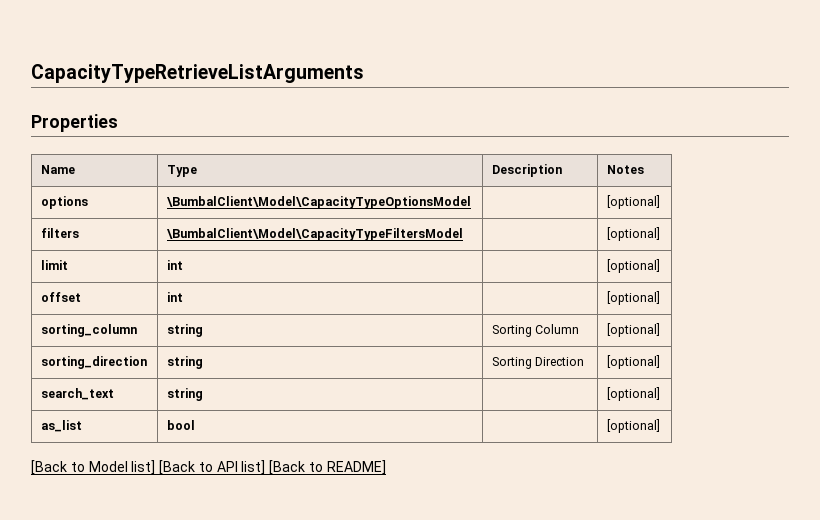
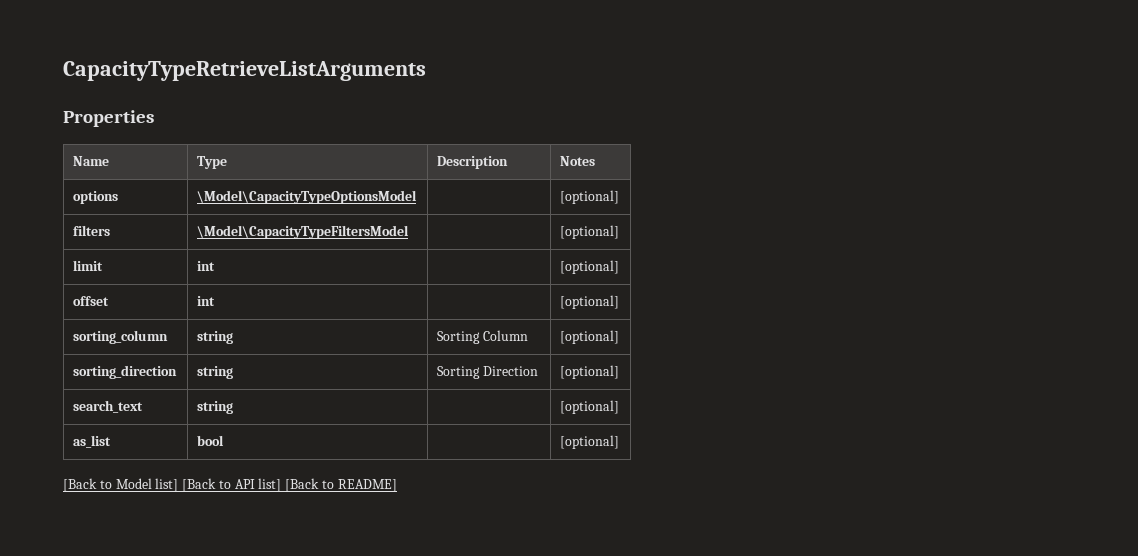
- options | \BumbalClient\Model\CapacityTypeOptionsModel | | [optional]
+ options | \Model\CapacityTypeOptionsModel | | [optional]
- filters | \BumbalClient\Model\CapacityTypeFiltersModel | | [optional]
+ filters | \Model\CapacityTypeFiltersModel | | [optional]

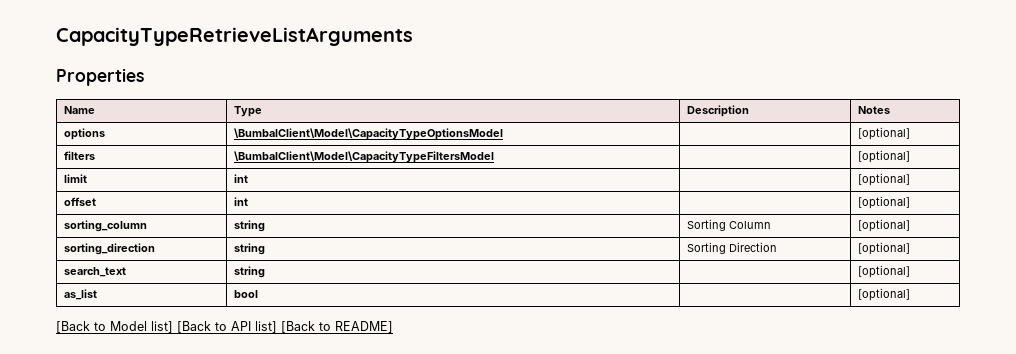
- options | \Model\CapacityTypeOptionsModel | | [optional]
+ options | \BumbalClient\Model\CapacityTypeOptionsModel | | [optional]
- filters | \Model\CapacityTypeFiltersModel | | [optional]
+ filters | \BumbalClient\Model\CapacityTypeFiltersModel | | [optional]

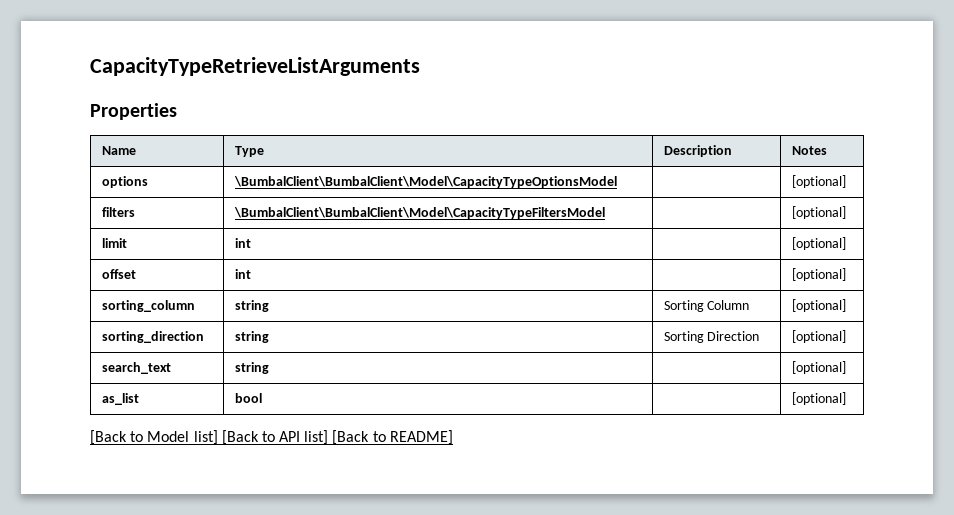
- options | \BumbalClient\Model\CapacityTypeOptionsModel | | [optional]
+ options | \BumbalClient\BumbalClient\Model\CapacityTypeOptionsModel | | [optional]
- filters | \BumbalClient\Model\CapacityTypeFiltersModel | | [optional]
+ filters | \BumbalClient\BumbalClient\Model\CapacityTypeFiltersModel | | [optional]

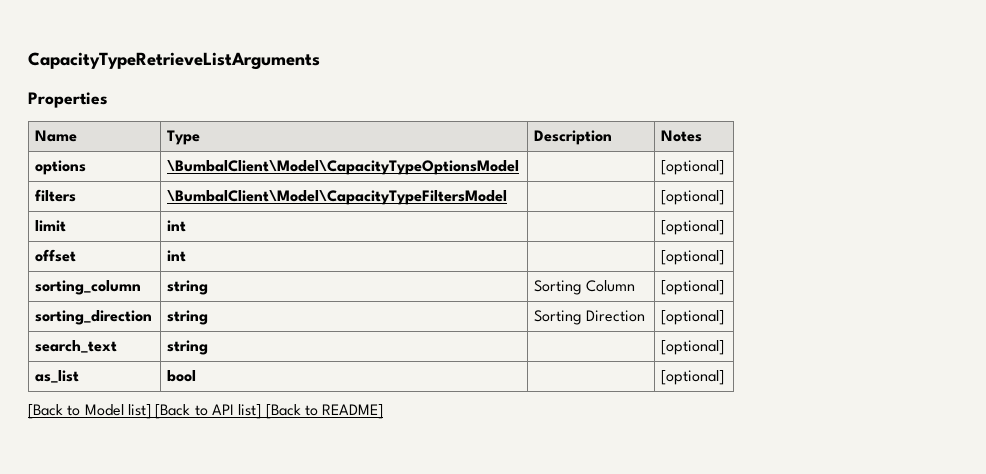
- options | \BumbalClient\BumbalClient\Model\CapacityTypeOptionsModel | | [optional]
+ options | \BumbalClient\Model\CapacityTypeOptionsModel | | [optional]
- filters | \BumbalClient\BumbalClient\Model\CapacityTypeFiltersModel | | [optional]
+ filters | \BumbalClient\Model\CapacityTypeFiltersModel | | [optional]

